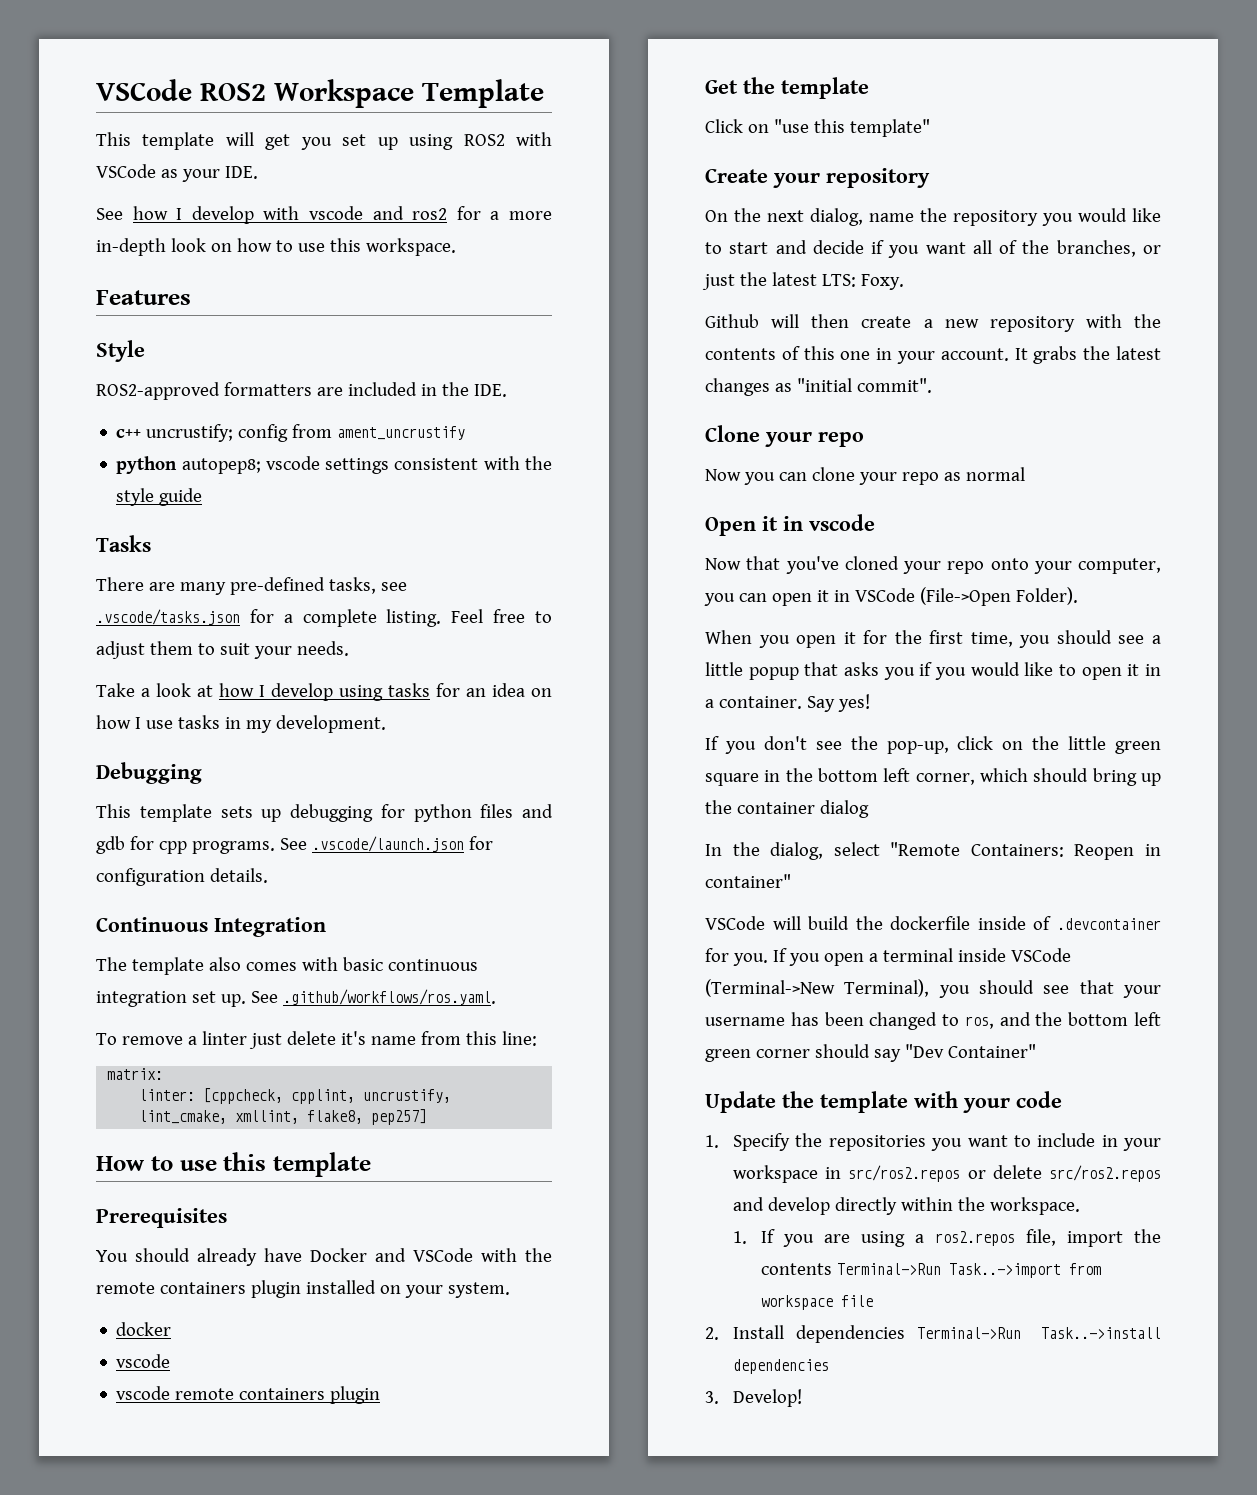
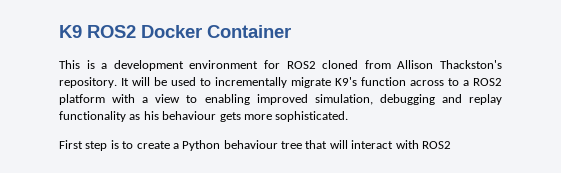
- VSCode ROS2 Workspace Template
- This template will get you set up using ROS2 with VSCode as your IDE.
- See how I develop with vscode and ros2 for a more in-depth look on how to use this workspace.
- Features
- Style
- ROS2-approved formatters are included in the IDE.
- c++ uncrustify; config from ament_uncrustify
- python autopep8; vscode settings consistent with the style guide
- Tasks
- There are many pre-defined tasks, see .vscode/tasks.json for a complete listing. Feel free to adjust them to suit your needs.
- Take a look at how I develop using tasks for an idea on how I use tasks in my development.
- Debugging
- This template sets up debugging for python files and gdb for cpp programs. See .vscode/launch.json for configuration details.
- Continuous Integration
- The template also comes with basic continuous integration set up. See .github/workflows/ros.yaml.
- To remove a linter just delete it's name from this line:
- matrix:
- linter: [cppcheck, cpplint, uncrustify, lint_cmake, xmllint, flake8, pep257]
- How to use this template
- Prerequisites
- You should already have Docker and VSCode with the remote containers plugin installed on your system.
- docker
- vscode
- vscode remote containers plugin
- Get the template
- Click on "use this template"
- Create your repository
- On the next dialog, name the repository you would like to start and decide if you want all of the branches, or just the latest LTS: Foxy.
- Github will then create a new repository with the contents of this one in your account. It grabs the latest changes as "initial commit".
- Clone your repo
- Now you can clone your repo as normal
- Open it in vscode
- Now that you've cloned your repo onto your computer, you can open it in VSCode (File->Open Folder).
- When you open it for the first time, you should see a little popup that asks you if you would like to open it in a container. Say yes!
- If you don't see the pop-up, click on the little green square in the bottom left corner, which should bring up the container dialog
- In the dialog, select "Remote Containers: Reopen in container"
- VSCode will build the dockerfile inside of .devcontainer for you. If you open a terminal inside VSCode (Terminal->New Terminal), you should see that your username has been changed to ros, and the bottom left green corner should say "Dev Container"
- Update the template with your code
- 1. Specify the repositories you want to include in your workspace in src/ros2.repos or delete src/ros2.repos and develop directly within the workspace.
- 1. If you are using a ros2.repos file, import the contents Terminal->Run Task..->import from workspace file
- 2. Install dependencies Terminal->Run Task..->install dependencies
- 3. Develop!
+ K9 ROS2 Docker Container
+ This is a development environment for ROS2 cloned from Allison Thackston's repository. It will be used to incrementally migrate K9's function across to a ROS2 platform with a view to enabling improved simulation, debugging and replay functionality as his behaviour gets more sophisticated.
+ First step is to create a Python behaviour tree that will interact with ROS2

